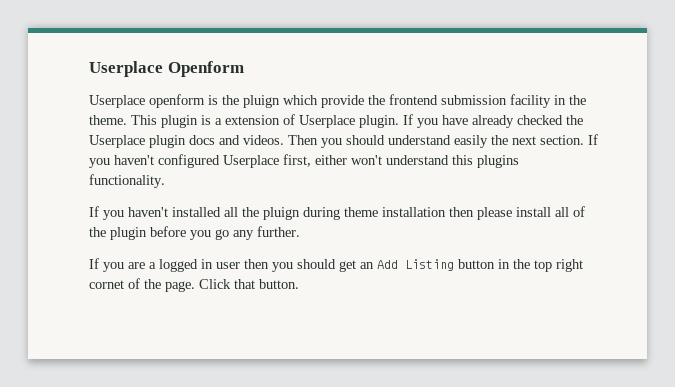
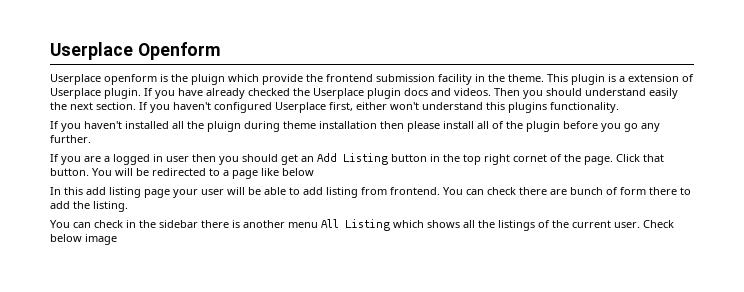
+ You will be redirected to a page like below
+ In this add listing page your user will be able to add listing from frontend. You can check there are bunch of form there to add the listing.
+ You can check in the sidebar there is another menu All Listing which shows all the listings of the current user. Check below image

